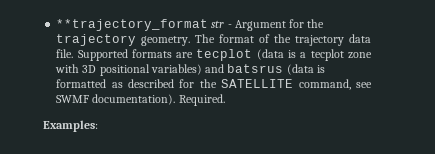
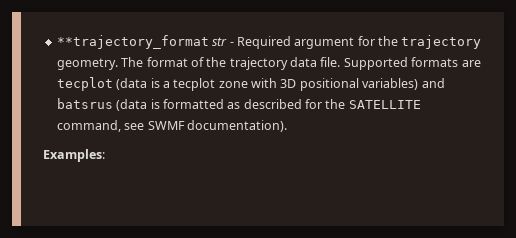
- **trajectory_format str - Argument for the trajectory geometry.
+ **trajectory_format str - Required argument for the trajectory geometry.
- Required.

